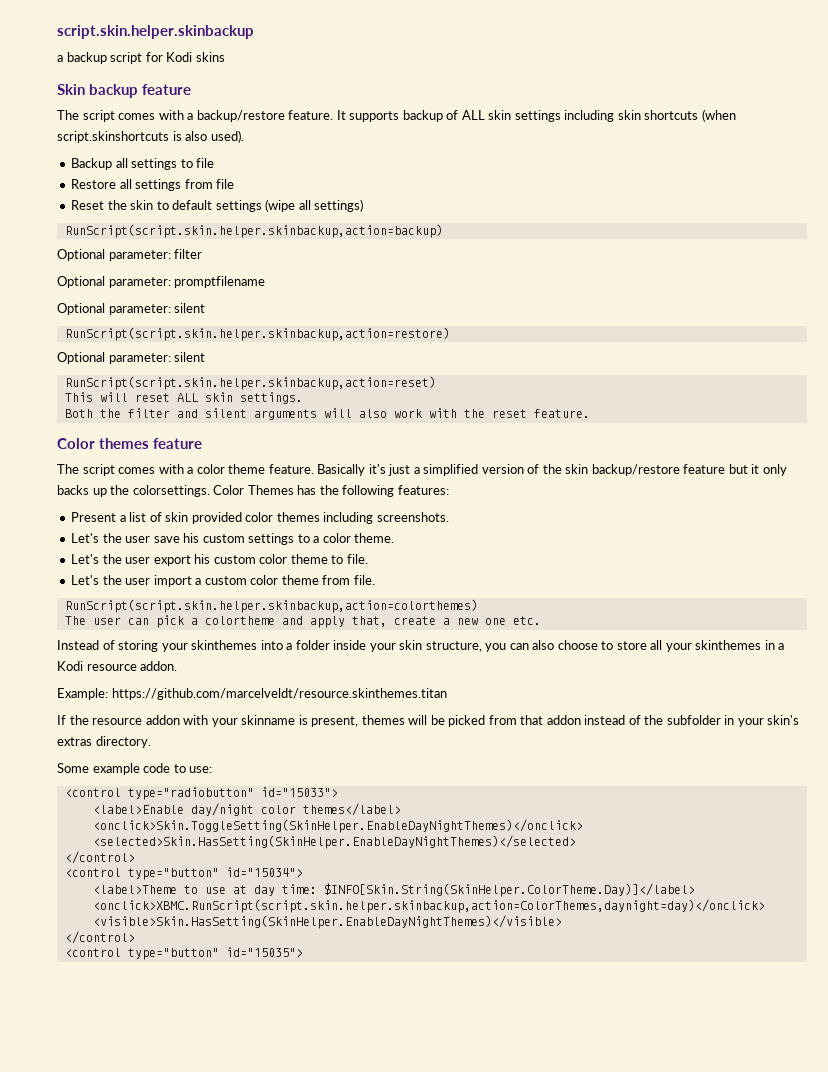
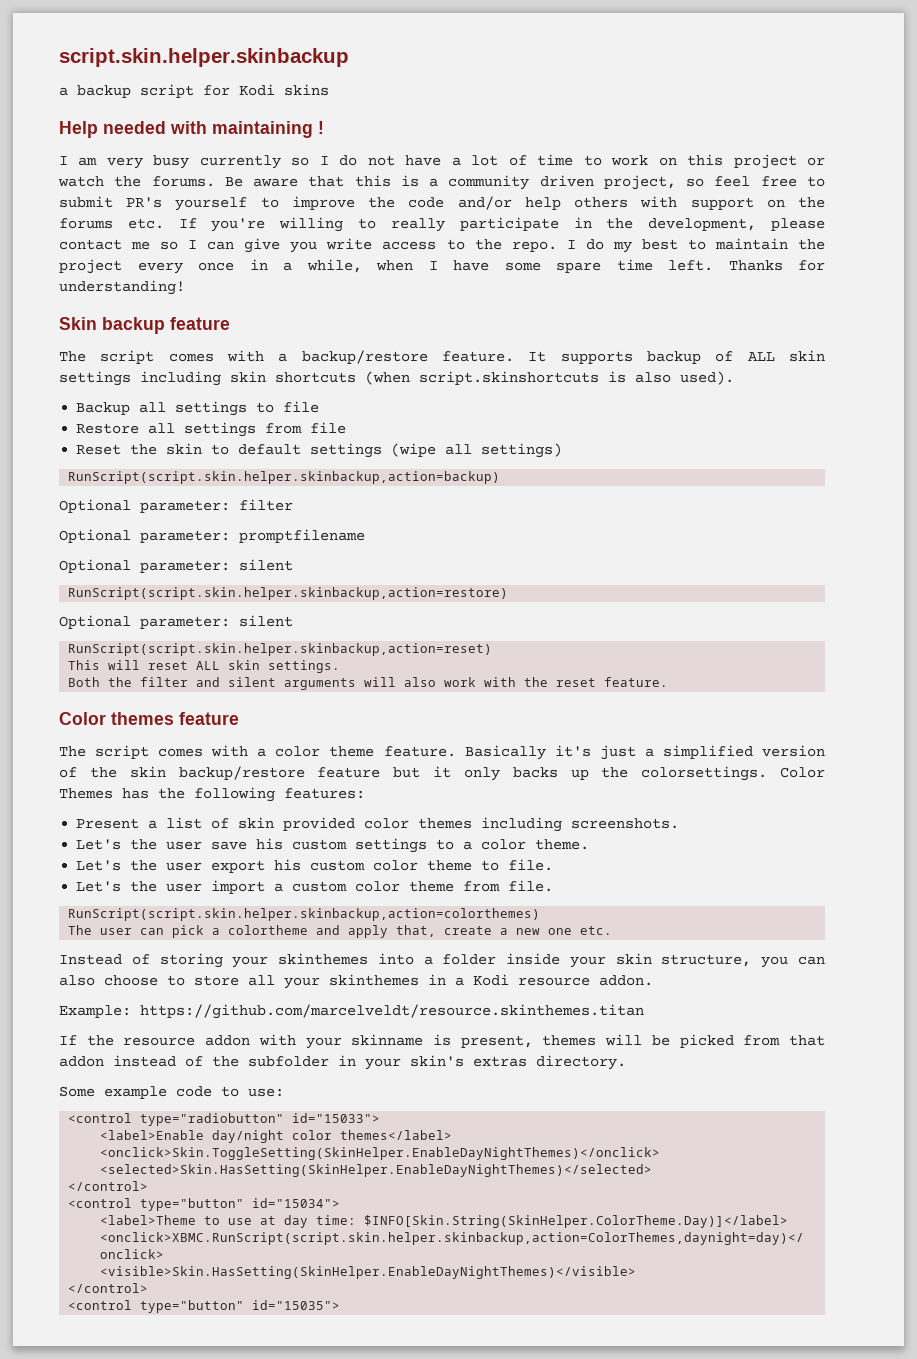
+ Help needed with maintaining !
+ I am very busy currently so I do not have a lot of time to work on this project or watch the forums. Be aware that this is a community driven project, so feel free to submit PR's yourself to improve the code and/or help others with support on the forums etc. If you're willing to really participate in the development, please contact me so I can give you write access to the repo. I do my best to maintain the project every once in a while, when I have some spare time left. Thanks for understanding!

